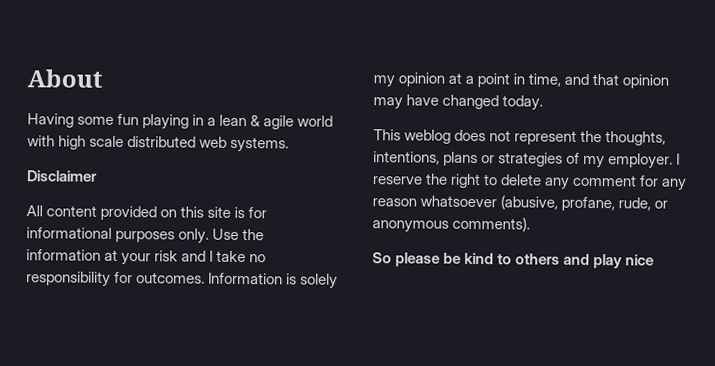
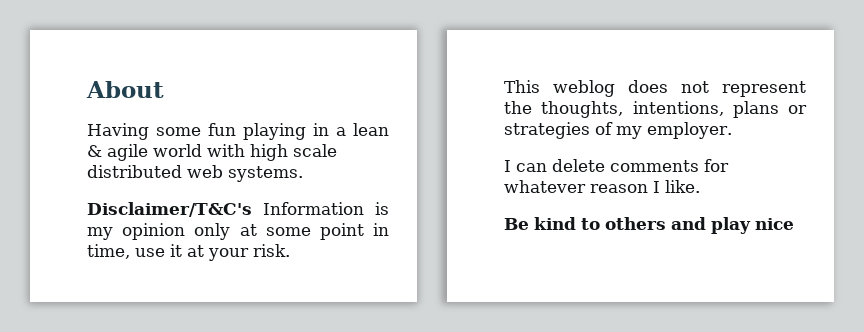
- Disclaimer
- All content provided on this site is for informational purposes only. Use the information at your risk and I take no responsibility for outcomes. Information is solely my opinion at a point in time, and that opinion may have changed today.
+ Disclaimer/T&C's Information is my opinion only at some point in time, use it at your risk.
- This weblog does not represent the thoughts, intentions, plans or strategies of my employer. I reserve the right to delete any comment for any reason whatsoever (abusive, profane, rude, or anonymous comments).
- So please be kind to others and play nice
+ This weblog does not represent the thoughts, intentions, plans or strategies of my employer.
+ I can delete comments for whatever reason I like.
+ Be kind to others and play nice

